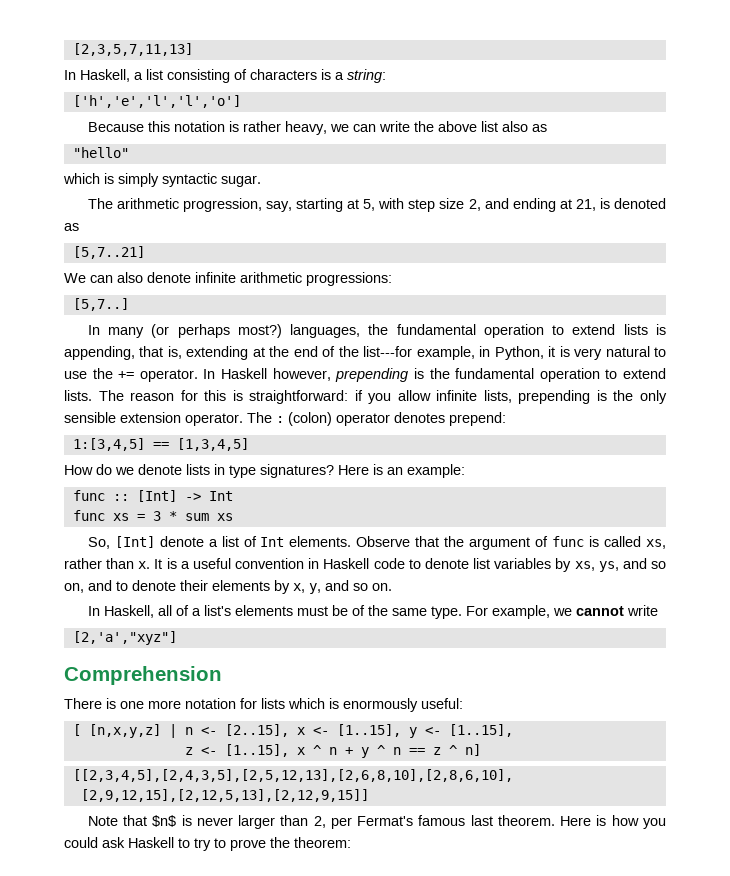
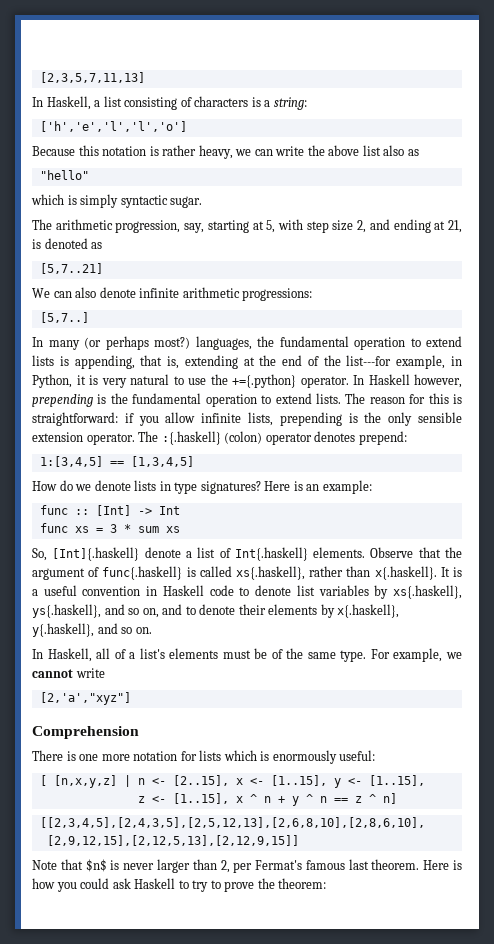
- In many (or perhaps most?) languages, the fundamental operation to extend lists is appending, that is, extending at the end of the list---for example, in Python, it is very natural to use the += operator.
+ In many (or perhaps most?) languages, the fundamental operation to extend lists is appending, that is, extending at the end of the list---for example, in Python, it is very natural to use the +={.python} operator.
- The : (colon) operator denotes prepend:
+ The :{.haskell} (colon) operator denotes prepend:
- So, [Int] denote a list of Int elements.
+ So, [Int]{.haskell} denote a list of Int{.haskell} elements.
- Observe that the argument of func is called xs, rather than x. It is a useful convention in Haskell code to denote list variables by xs, ys, and so on, and to denote their elements by x, y, and so on.
+ Observe that the argument of func{.haskell} is called xs{.haskell}, rather than x{.haskell}. It is a useful convention in Haskell code to denote list variables by xs{.haskell}, ys{.haskell}, and so on, and to denote their elements by x{.haskell}, y{.haskell}, and so on.

